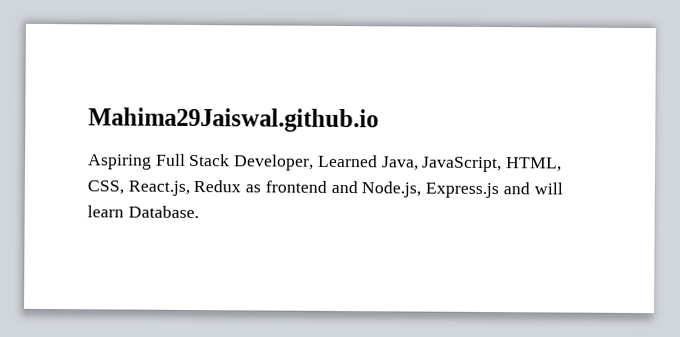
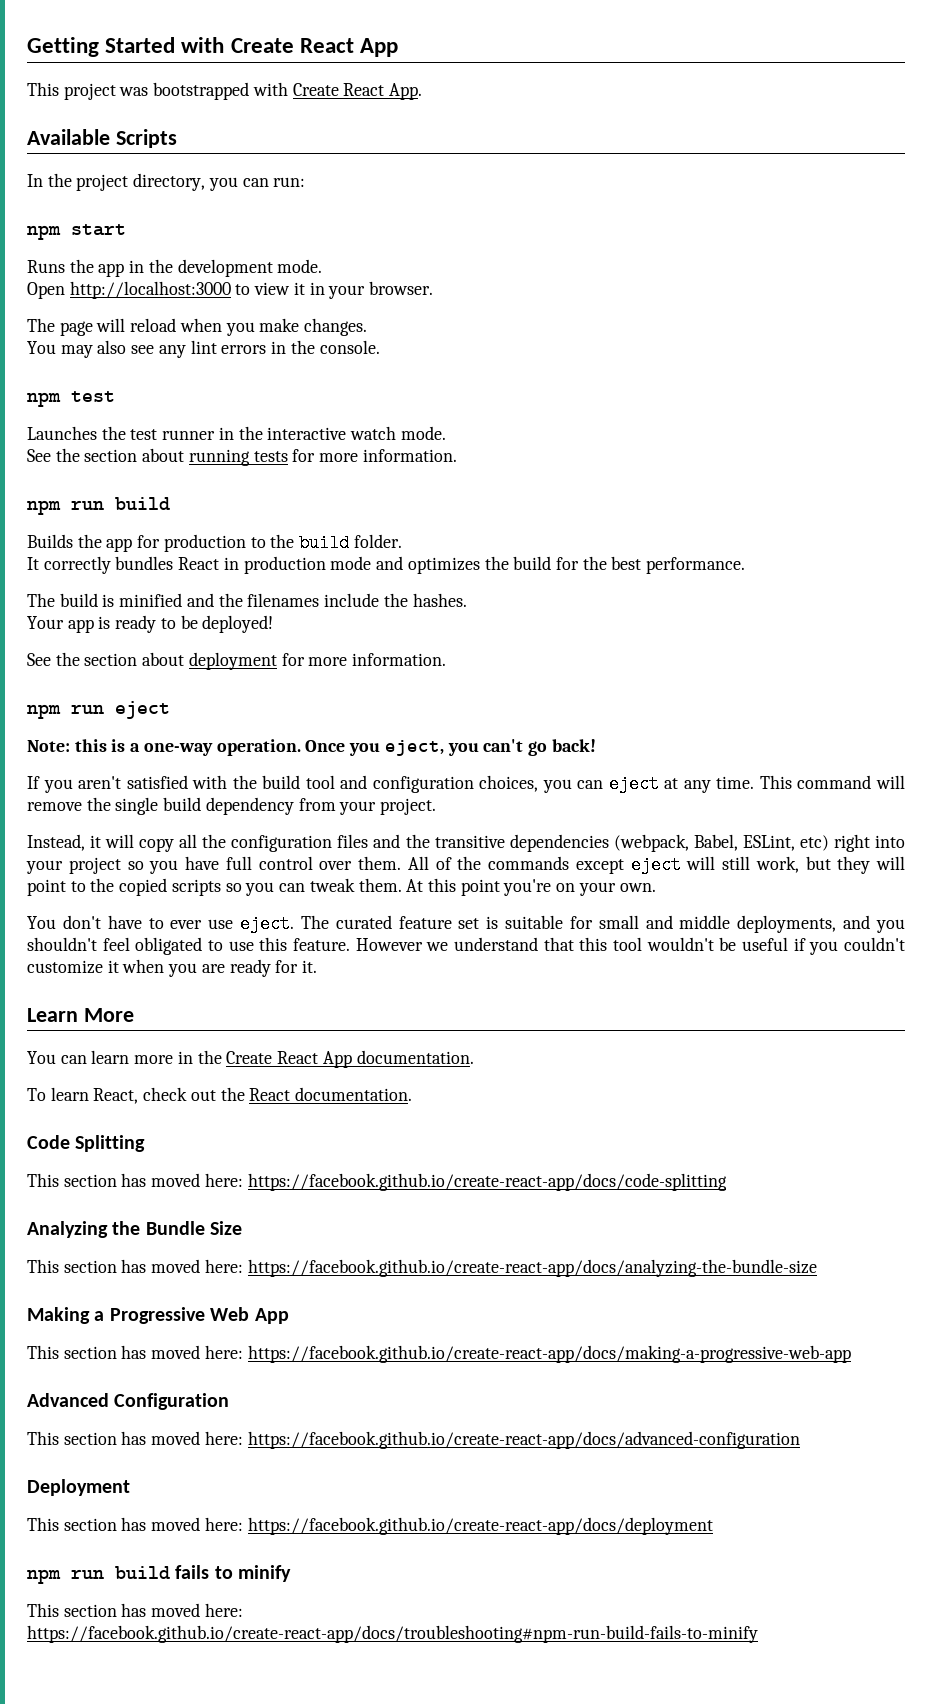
- Mahima29Jaiswal.github.io
- Aspiring Full Stack Developer, Learned Java, JavaScript, HTML, CSS, React.js, Redux as frontend and Node.js, Express.js and will learn Database.
+ Getting Started with Create React App
+ This project was bootstrapped with Create React App.
+ Available Scripts
+ In the project directory, you can run:
+ npm start
+ Runs the app in the development mode.
+ Open http://localhost:3000 to view it in your browser.
+ The page will reload when you make changes.
+ You may also see any lint errors in the console.
+ npm test
+ Launches the test runner in the interactive watch mode.
+ See the section about running tests for more information.
+ npm run build
+ Builds the app for production to the build folder.
+ It correctly bundles React in production mode and optimizes the build for the best performance.
+ The build is minified and the filenames include the hashes.
+ Your app is ready to be deployed!
+ See the section about deployment for more information.
+ npm run eject
+ Note: this is a one-way operation. Once you eject, you can't go back!
+ If you aren't satisfied with the build tool and configuration choices, you can eject at any time. This command will remove the single build dependency from your project.
+ Instead, it will copy all the configuration files and the transitive dependencies (webpack, Babel, ESLint, etc) right into your project so you have full control over them. All of the commands except eject will still work, but they will point to the copied scripts so you can tweak them. At this point you're on your own.
+ You don't have to ever use eject. The curated feature set is suitable for small and middle deployments, and you shouldn't feel obligated to use this feature. However we understand that this tool wouldn't be useful if you couldn't customize it when you are ready for it.
+ Learn More
+ You can learn more in the Create React App documentation.
+ To learn React, check out the React documentation.
+ Code Splitting
+ This section has moved here: https://facebook.github.io/create-react-app/docs/code-splitting
+ Analyzing the Bundle Size
+ This section has moved here: https://facebook.github.io/create-react-app/docs/analyzing-the-bundle-size
+ Making a Progressive Web App
+ This section has moved here: https://facebook.github.io/create-react-app/docs/making-a-progressive-web-app
+ Advanced Configuration
+ This section has moved here: https://facebook.github.io/create-react-app/docs/advanced-configuration
+ Deployment
+ This section has moved here: https://facebook.github.io/create-react-app/docs/deployment
+ npm run build fails to minify
+ This section has moved here: https://facebook.github.io/create-react-app/docs/troubleshooting#npm-run-build-fails-to-minify

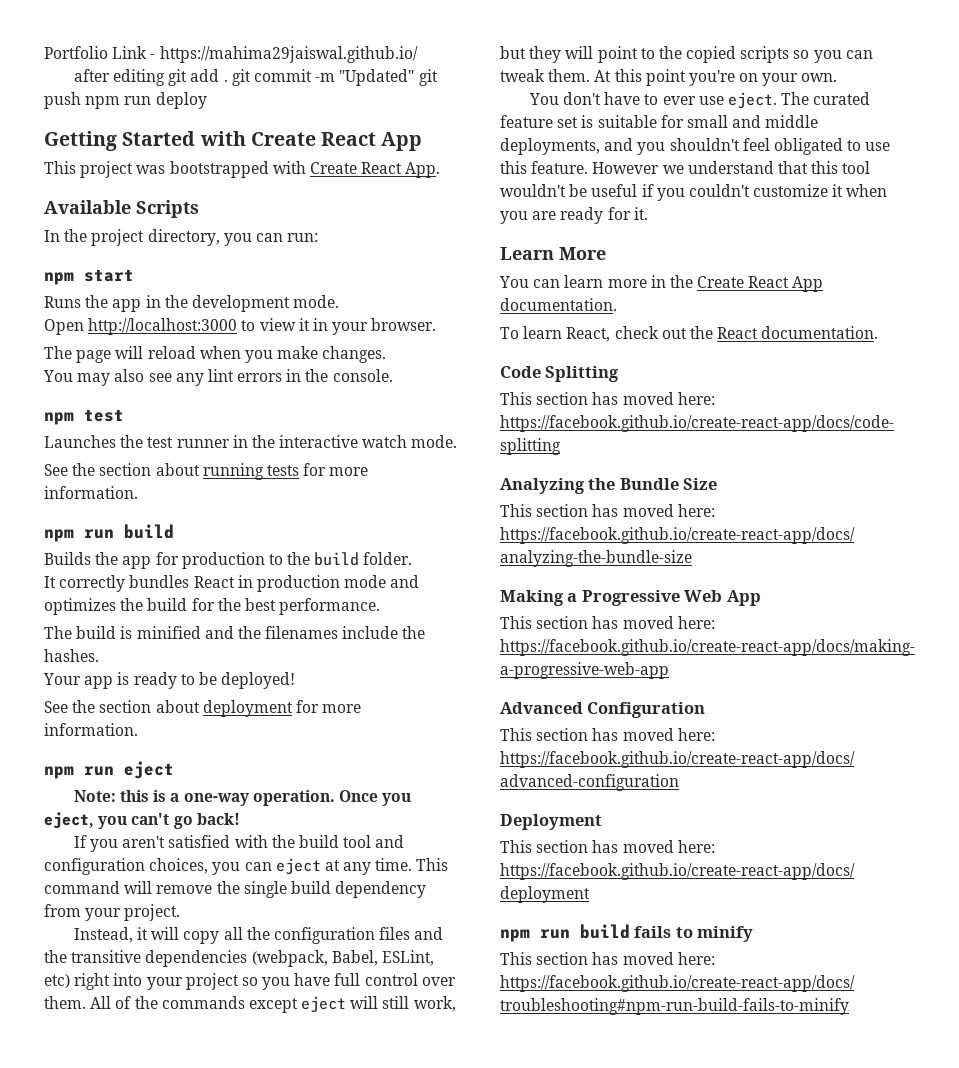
+ Portfolio Link - https://mahima29jaiswal.github.io/
+ after editing git add . git commit -m "Updated" git push npm run deploy

